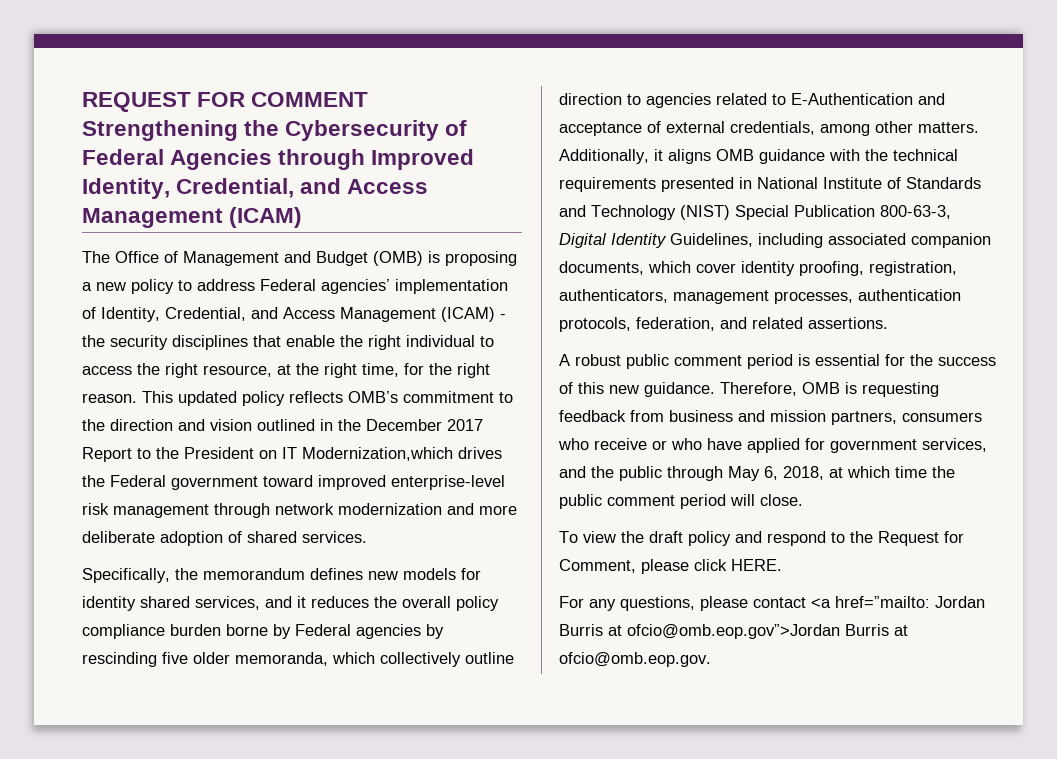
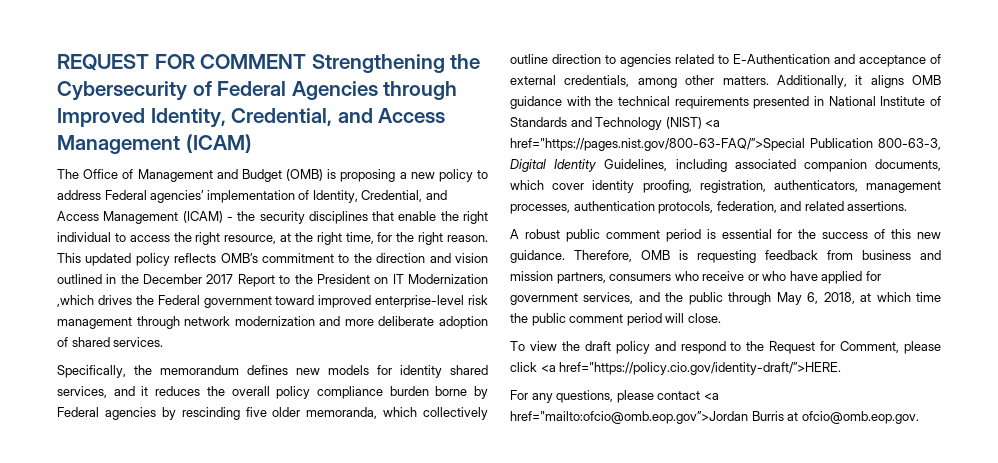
- This updated policy reflects OMB’s commitment to the direction and vision outlined in the December 2017 Report to the President on IT Modernization,which drives the Federal government toward improved enterprise-level risk management through network modernization and more deliberate adoption of shared services.
+ This updated policy reflects OMB’s commitment to the direction and vision outlined in the December 2017 Report to the President on IT Modernization ,which drives the Federal government toward improved enterprise-level risk management through network modernization and more deliberate adoption of shared services.
- Additionally, it aligns OMB guidance with the technical requirements presented in National Institute of Standards and Technology (NIST) Special Publication 800-63-3, Digital Identity Guidelines, including associated companion documents, which cover identity proofing, registration, authenticators, management processes, authentication protocols, federation, and related assertions.
+ Additionally, it aligns OMB guidance with the technical requirements presented in National Institute of Standards and Technology (NIST) <a href="https://pages.nist.gov/800-63-FAQ/”>Special Publication 800-63-3, Digital Identity Guidelines, including associated companion documents, which cover identity proofing, registration, authenticators, management processes, authentication protocols, federation, and related assertions.
- To view the draft policy and respond to the Request for Comment, please click HERE.
+ To view the draft policy and respond to the Request for Comment, please click <a href="https://policy.cio.gov/identity-draft/”>HERE.
- For any questions, please contact <a href=”mailto: Jordan Burris at ofcio@omb.eop.gov”>Jordan Burris at ofcio@omb.eop.gov.
+ For any questions, please contact <a href="mailto:ofcio@omb.eop.gov”>Jordan Burris at ofcio@omb.eop.gov.

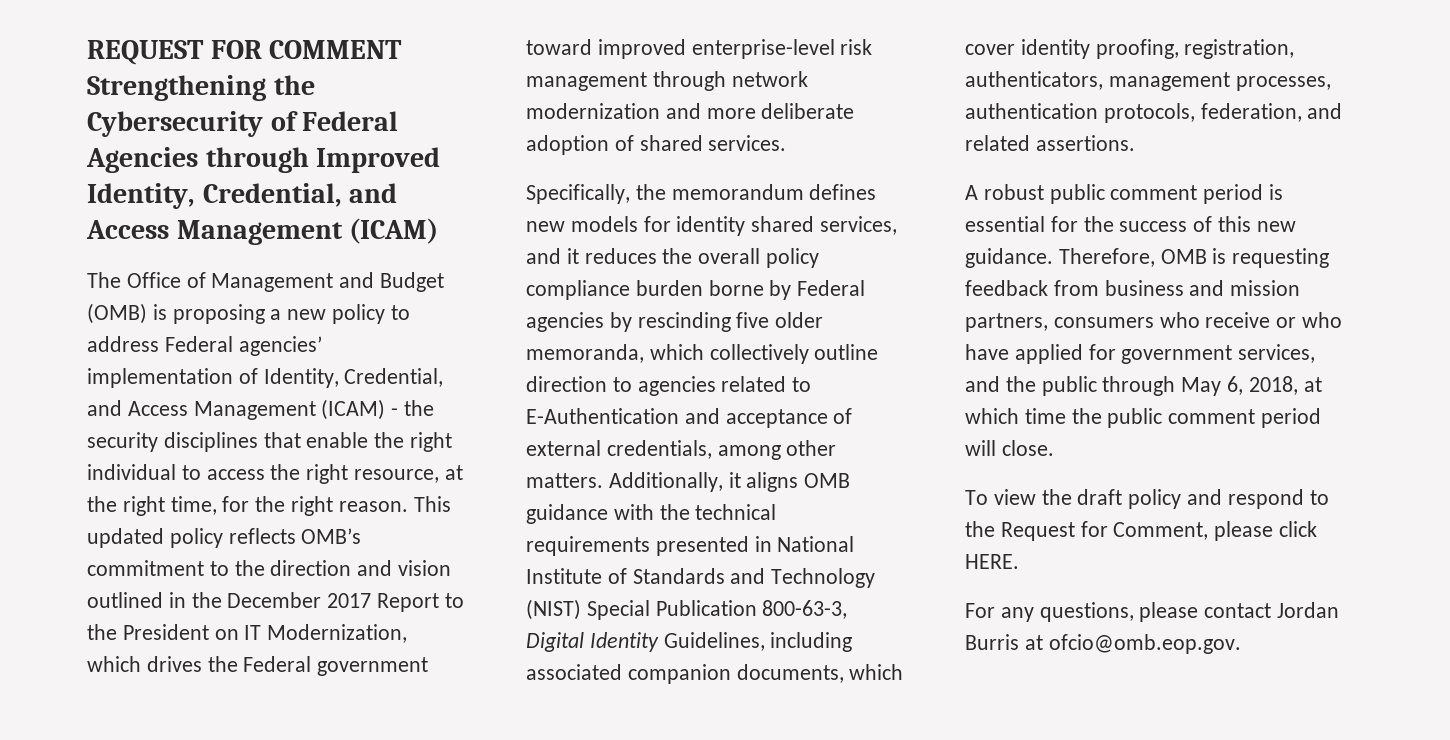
- This updated policy reflects OMB’s commitment to the direction and vision outlined in the December 2017 Report to the President on IT Modernization ,which drives the Federal government toward improved enterprise-level risk management through network modernization and more deliberate adoption of shared services.
+ This updated policy reflects OMB’s commitment to the direction and vision outlined in the December 2017 Report to the President on IT Modernization, which drives the Federal government toward improved enterprise-level risk management through network modernization and more deliberate adoption of shared services.
- Additionally, it aligns OMB guidance with the technical requirements presented in National Institute of Standards and Technology (NIST) <a href="https://pages.nist.gov/800-63-FAQ/”>Special Publication 800-63-3, Digital Identity Guidelines, including associated companion documents, which cover identity proofing, registration, authenticators, management processes, authentication protocols, federation, and related assertions.
+ Additionally, it aligns OMB guidance with the technical requirements presented in National Institute of Standards and Technology (NIST) Special Publication 800-63-3, Digital Identity Guidelines, including associated companion documents, which cover identity proofing, registration, authenticators, management processes, authentication protocols, federation, and related assertions.
- To view the draft policy and respond to the Request for Comment, please click <a href="https://policy.cio.gov/identity-draft/”>HERE.
+ To view the draft policy and respond to the Request for Comment, please click HERE.
- For any questions, please contact <a href="mailto:ofcio@omb.eop.gov”>Jordan Burris at ofcio@omb.eop.gov.
+ For any questions, please contact Jordan Burris at ofcio@omb.eop.gov.

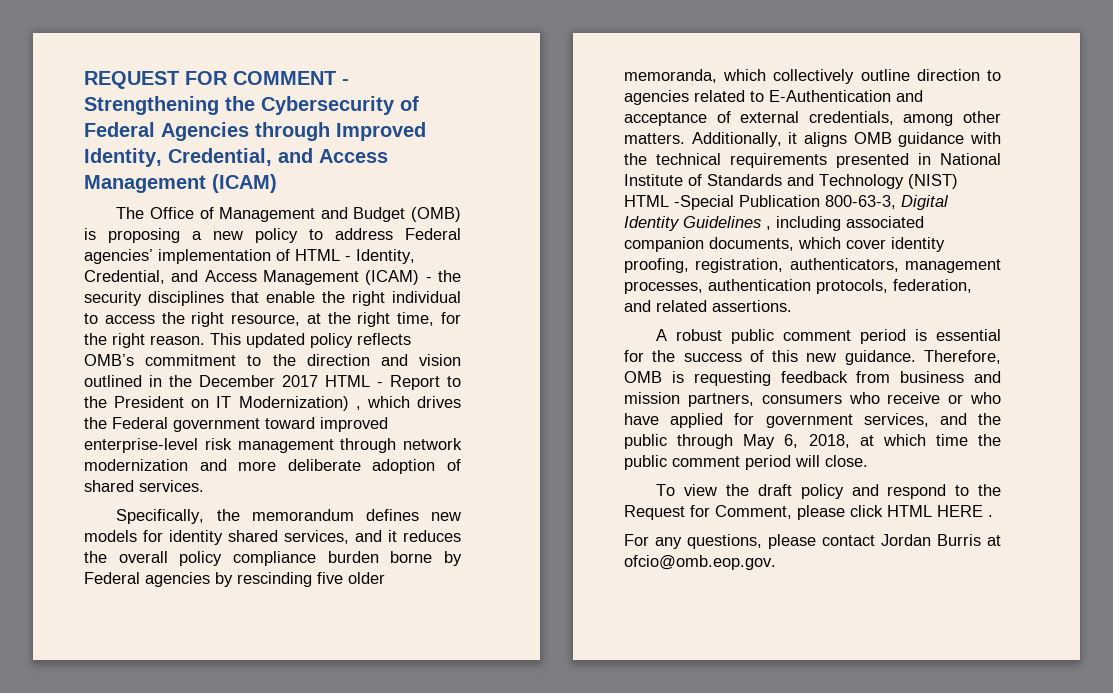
- REQUEST FOR COMMENT Strengthening the Cybersecurity of Federal Agencies through Improved Identity, Credential, and Access Management (ICAM)
+ REQUEST FOR COMMENT - Strengthening the Cybersecurity of Federal Agencies through Improved Identity, Credential, and Access Management (ICAM)
- The Office of Management and Budget (OMB) is proposing a new policy to address Federal agencies’ implementation of Identity, Credential, and Access Management (ICAM) - the security disciplines that enable the right individual to access the right resource, at the right time, for the right reason.
+ The Office of Management and Budget (OMB) is proposing a new policy to address Federal agencies’ implementation of HTML - Identity, Credential, and Access Management (ICAM) - the security disciplines that enable the right individual to access the right resource, at the right time, for the right reason.
- This updated policy reflects OMB’s commitment to the direction and vision outlined in the December 2017 Report to the President on IT Modernization, which drives the Federal government toward improved enterprise-level risk management through network modernization and more deliberate adoption of shared services.
+ This updated policy reflects OMB’s commitment to the direction and vision outlined in the December 2017 HTML - Report to the President on IT Modernization) , which drives the Federal government toward improved enterprise-level risk management through network modernization and more deliberate adoption of shared services.
- Additionally, it aligns OMB guidance with the technical requirements presented in National Institute of Standards and Technology (NIST) Special Publication 800-63-3, Digital Identity Guidelines, including associated companion documents, which cover identity proofing, registration, authenticators, management processes, authentication protocols, federation, and related assertions.
+ Additionally, it aligns OMB guidance with the technical requirements presented in National Institute of Standards and Technology (NIST) HTML -Special Publication 800-63-3, Digital Identity Guidelines , including associated companion documents, which cover identity proofing, registration, authenticators, management processes, authentication protocols, federation, and related assertions.
- To view the draft policy and respond to the Request for Comment, please click HERE.
+ To view the draft policy and respond to the Request for Comment, please click HTML HERE .

